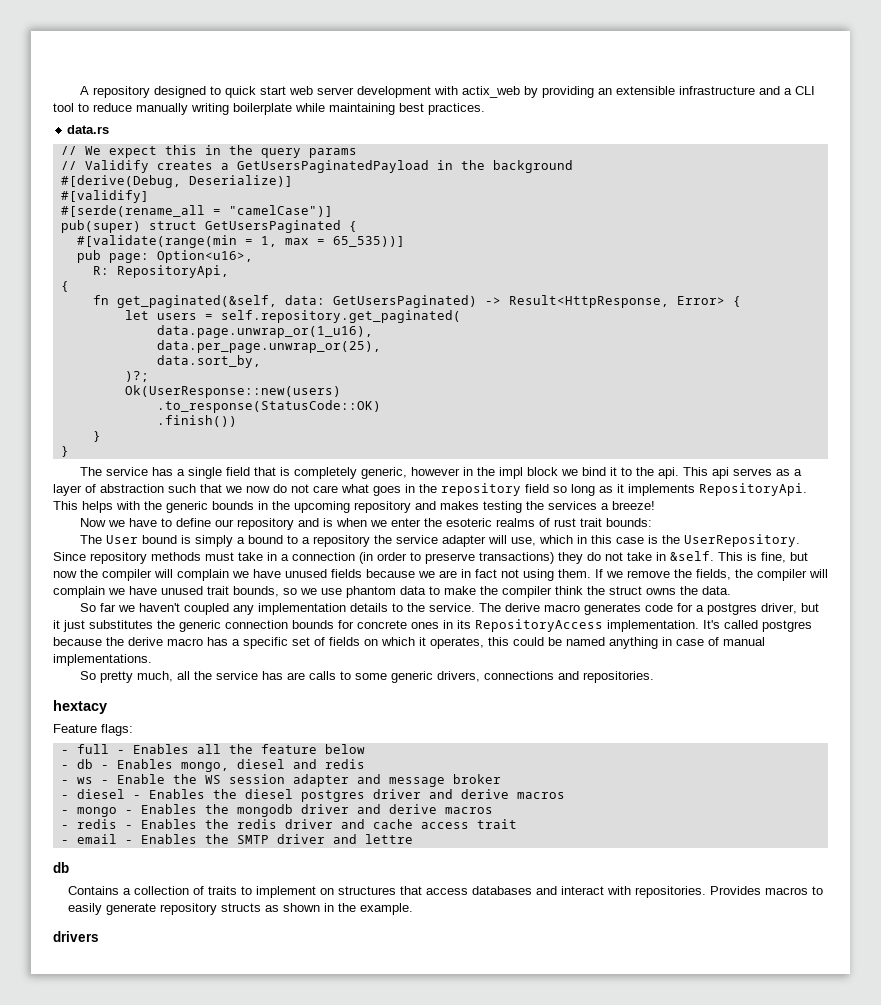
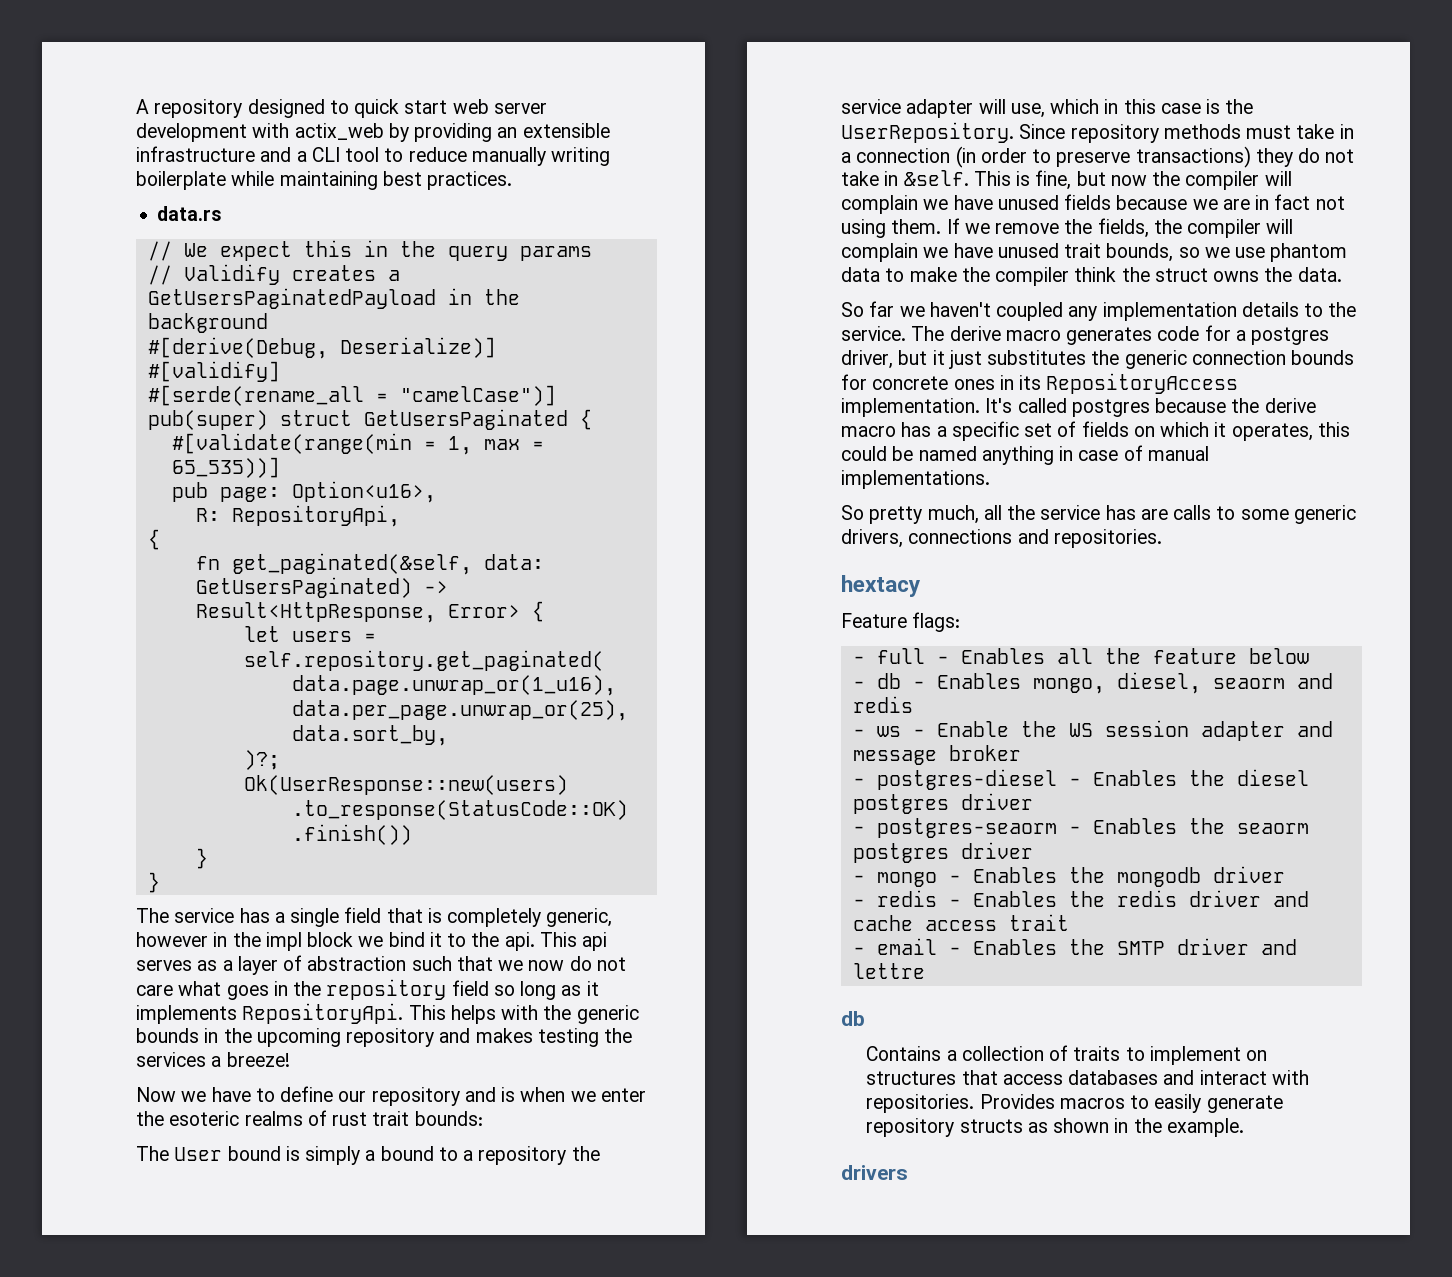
- - db - Enables mongo, diesel and redis
+ - db - Enables mongo, diesel, seaorm and redis
- - diesel - Enables the diesel postgres driver and derive macros
+ - postgres-diesel - Enables the diesel postgres driver
+ - postgres-seaorm - Enables the seaorm postgres driver
- - mongo - Enables the mongodb driver and derive macros
+ - mongo - Enables the mongodb driver

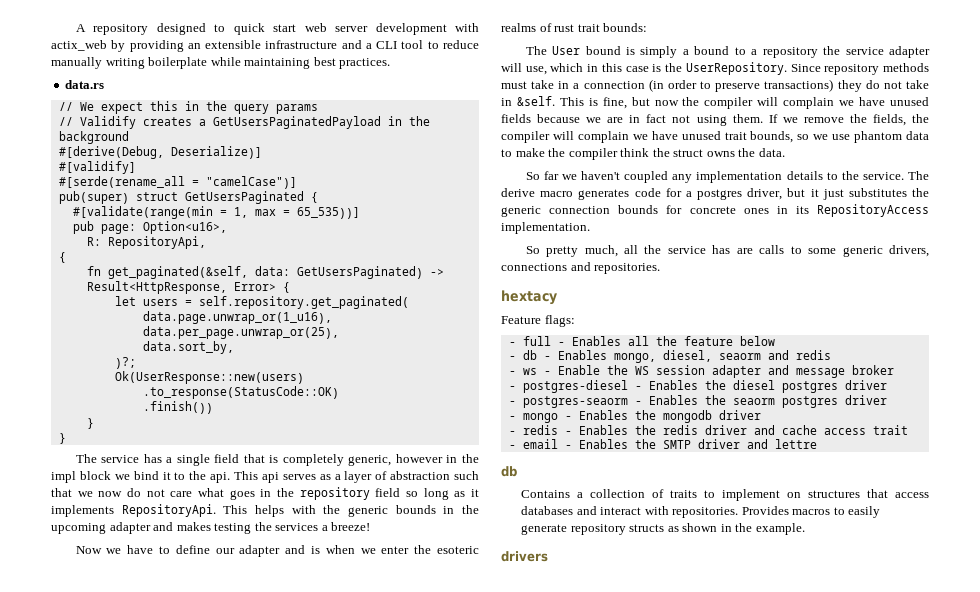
- This helps with the generic bounds in the upcoming repository and makes testing the services a breeze!
+ This helps with the generic bounds in the upcoming adapter and makes testing the services a breeze!
- Now we have to define our repository and is when we enter the esoteric realms of rust trait bounds:
+ Now we have to define our adapter and is when we enter the esoteric realms of rust trait bounds:
- It's called postgres because the derive macro has a specific set of fields on which it operates, this could be named anything in case of manual implementations.

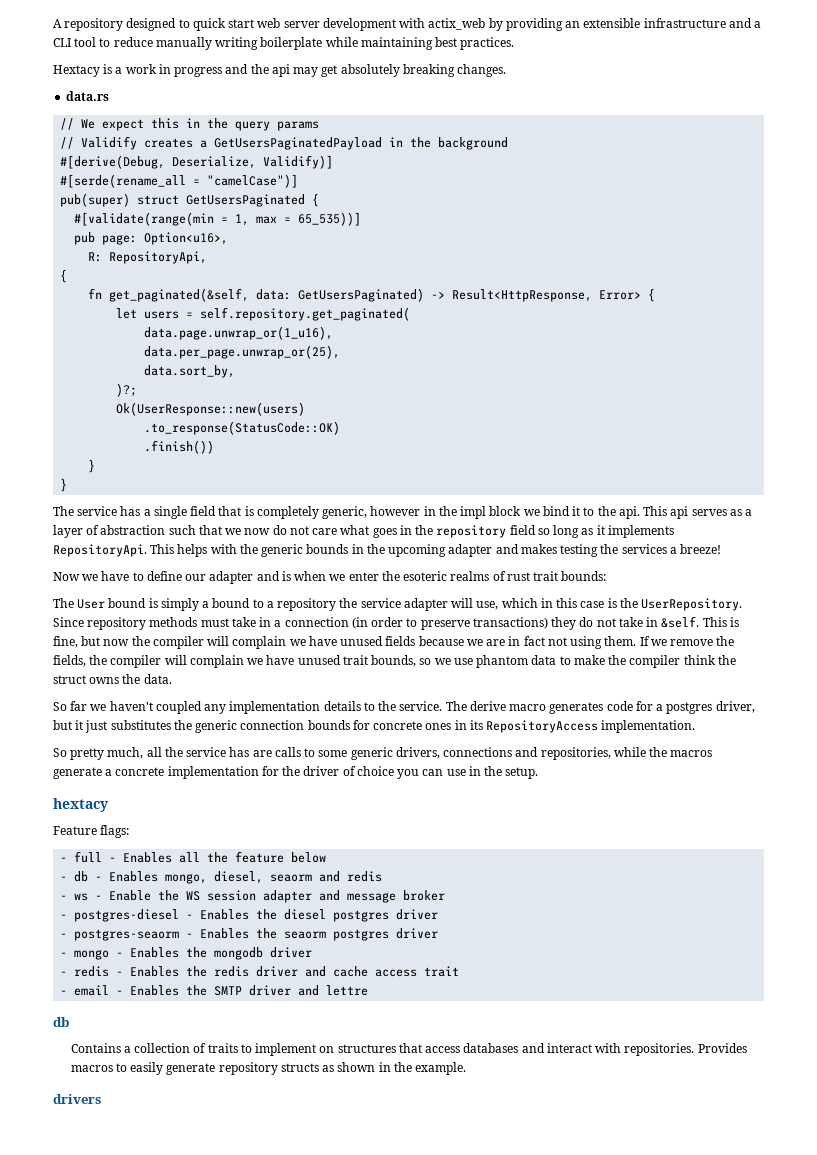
+ Hextacy is a work in progress and the api may get absolutely breaking changes.
- #[derive(Debug, Deserialize)]
- #[validify]
+ #[derive(Debug, Deserialize, Validify)]
- So pretty much, all the service has are calls to some generic drivers, connections and repositories.
+ So pretty much, all the service has are calls to some generic drivers, connections and repositories, while the macros generate a concrete implementation for the driver of choice you can use in the setup.

